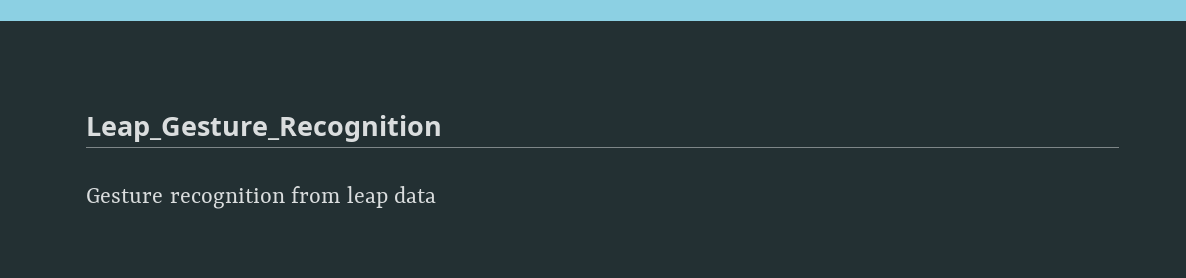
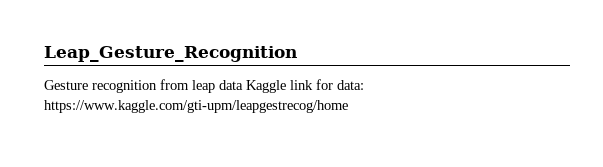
- Gesture recognition from leap data
+ Gesture recognition from leap data Kaggle link for data: https://www.kaggle.com/gti-upm/leapgestrecog/home

